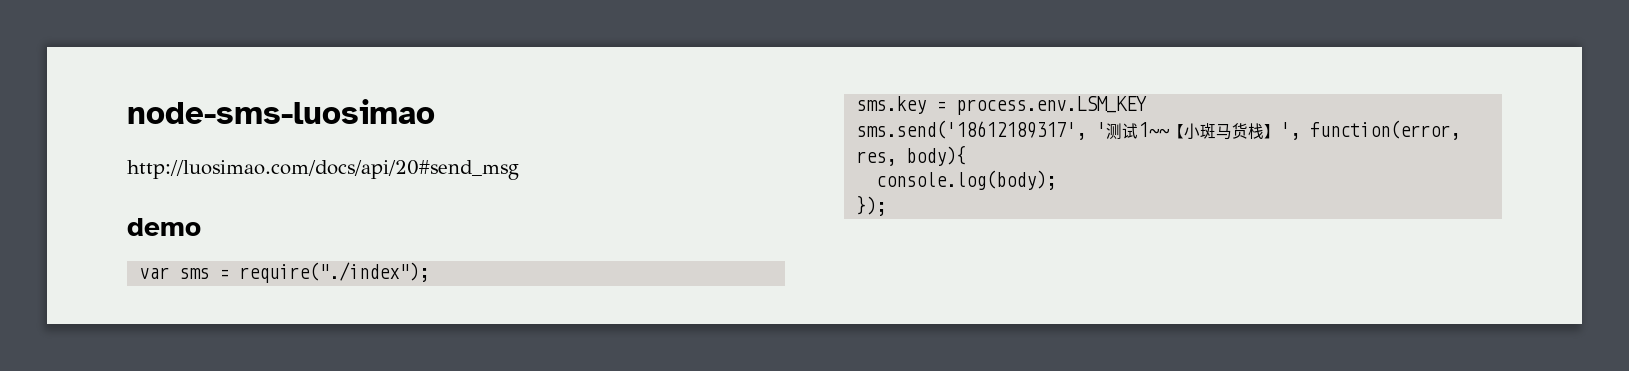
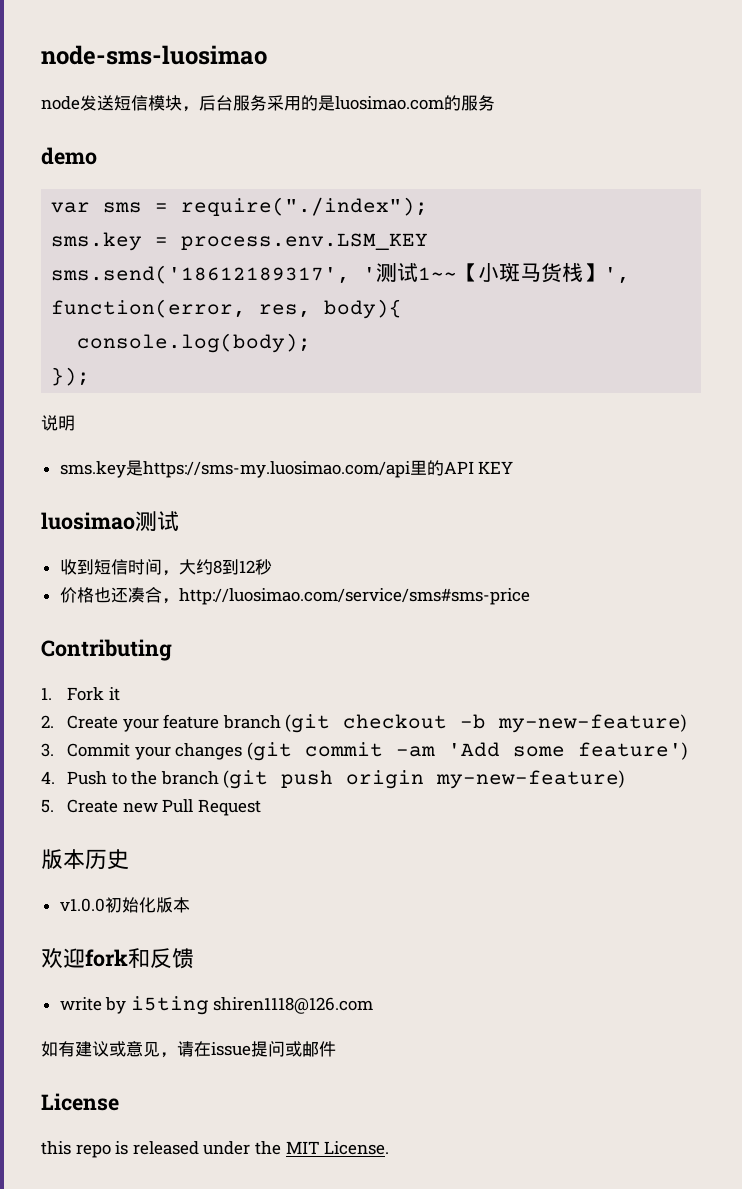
- http://luosimao.com/docs/api/20#send_msg
+ node发送短信模块，后台服务采用的是luosimao.com的服务
+ 说明
+ sms.key是https://sms-my.luosimao.com/api里的API KEY
+ luosimao测试
+ 收到短信时间，大约8到12秒
+ 价格也还凑合，http://luosimao.com/service/sms#sms-price
+ Contributing
+ 1. Fork it
+ 2. Create your feature branch (git checkout -b my-new-feature)
+ 3. Commit your changes (git commit -am 'Add some feature')
+ 4. Push to the branch (git push origin my-new-feature)
+ 5. Create new Pull Request
+ 版本历史
+ v1.0.0初始化版本
+ 欢迎fork和反馈
+ write by i5ting shiren1118@126.com
+ 如有建议或意见，请在issue提问或邮件
+ License
+ this repo is released under the MIT License.

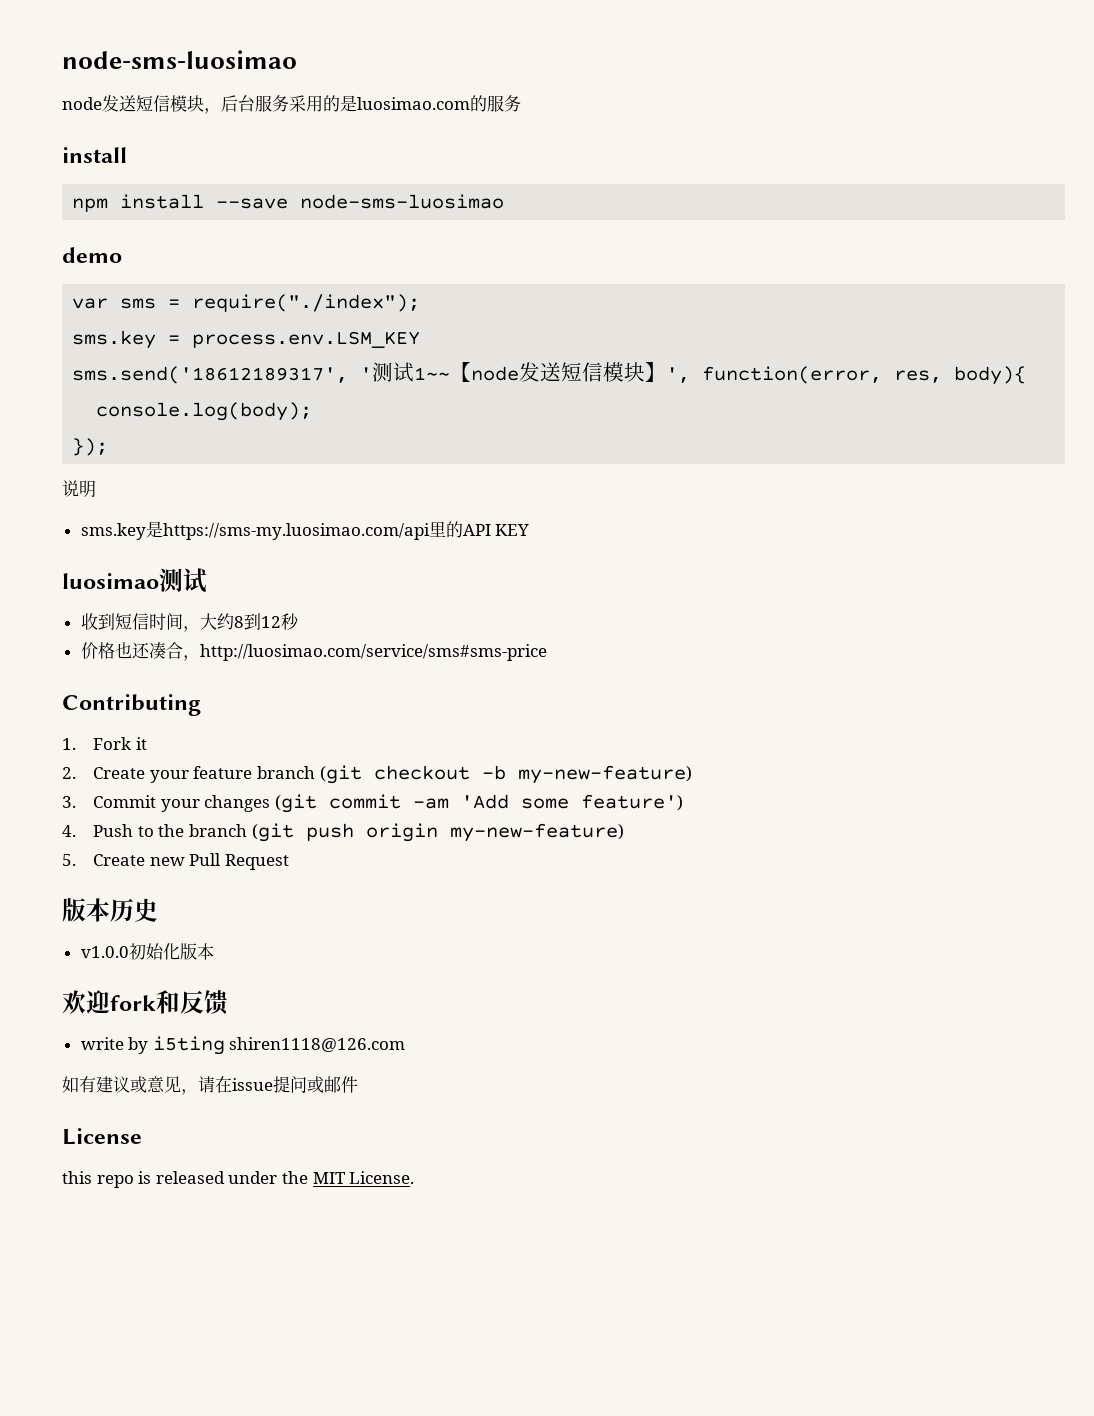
  node发送短信模块，后台服务采用的是luosimao.com的服务
+ install
+ npm install --save node-sms-luosimao
- sms.send('18612189317', '测试1~~【小斑马货栈】', function(error, res, body){
+ sms.send('18612189317', '测试1~~【node发送短信模块】', function(error, res, body){

